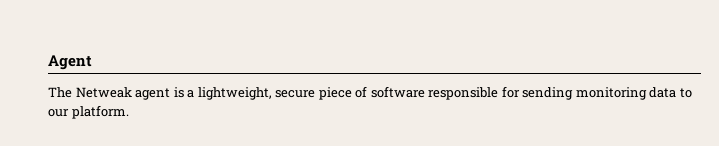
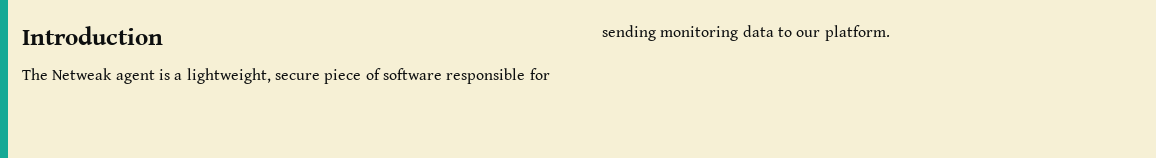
- Agent
+ Introduction

